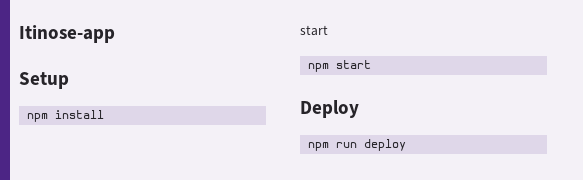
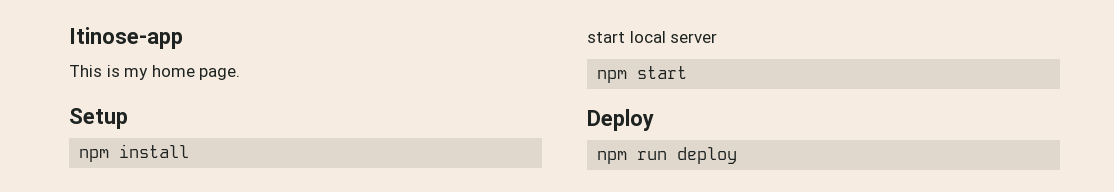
+ This is my home page.
  npm install
- start
+ start local server

